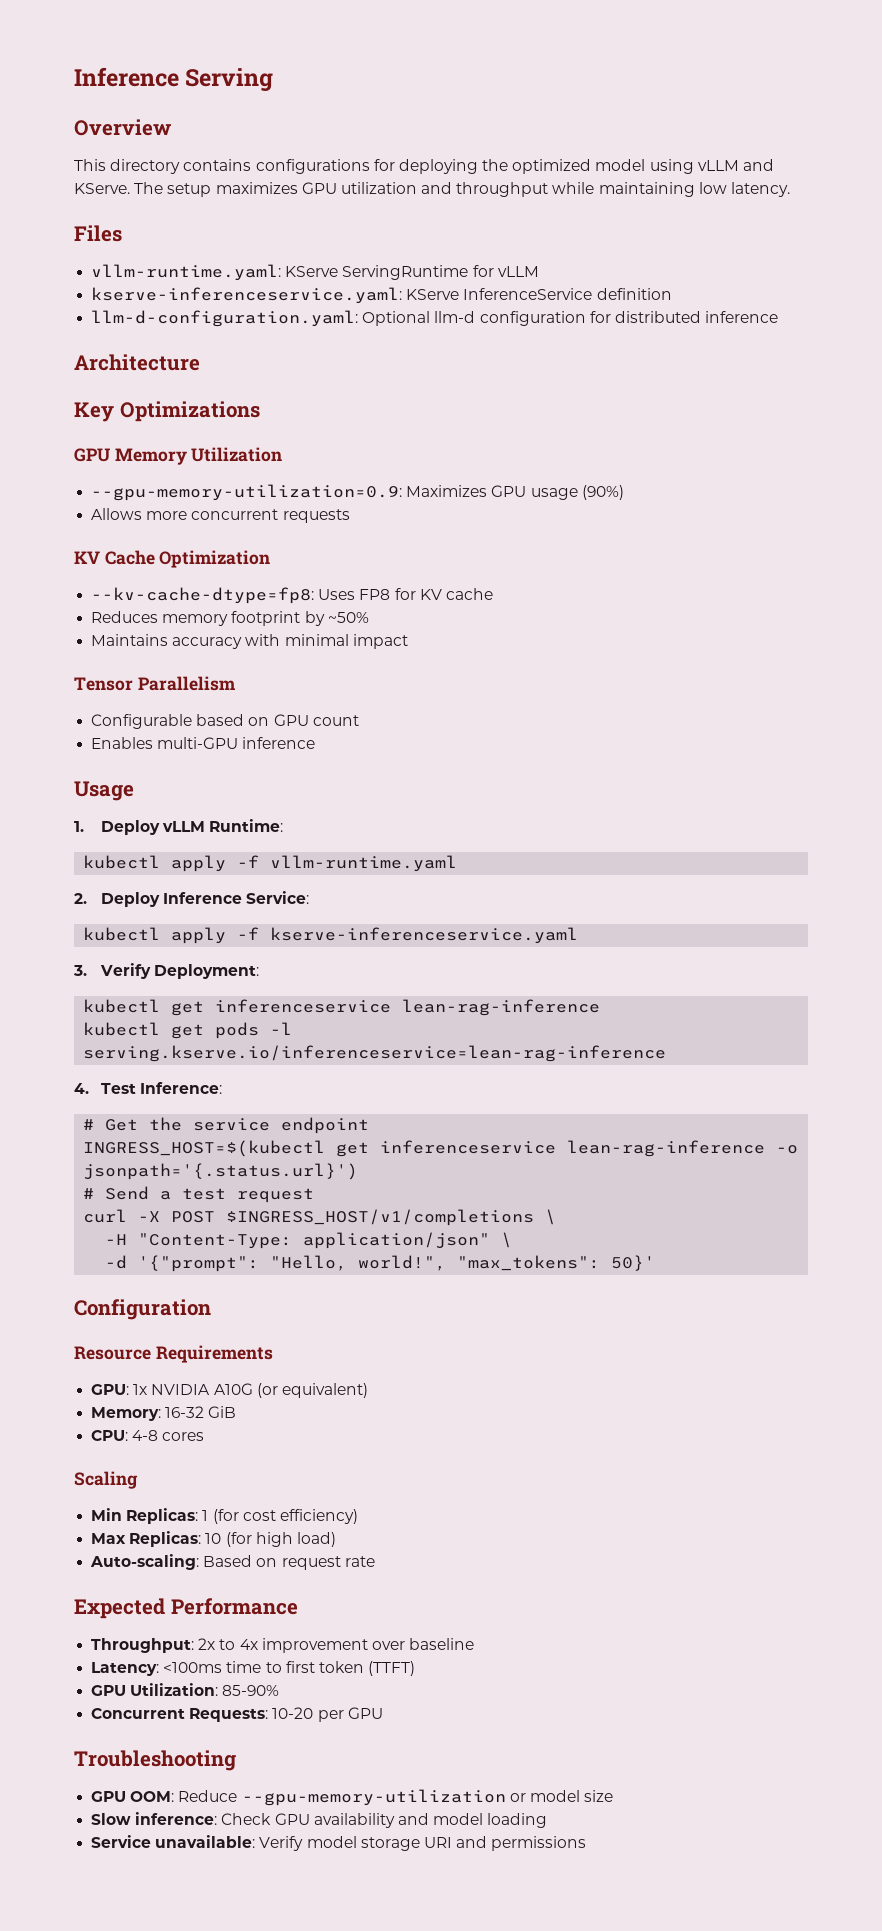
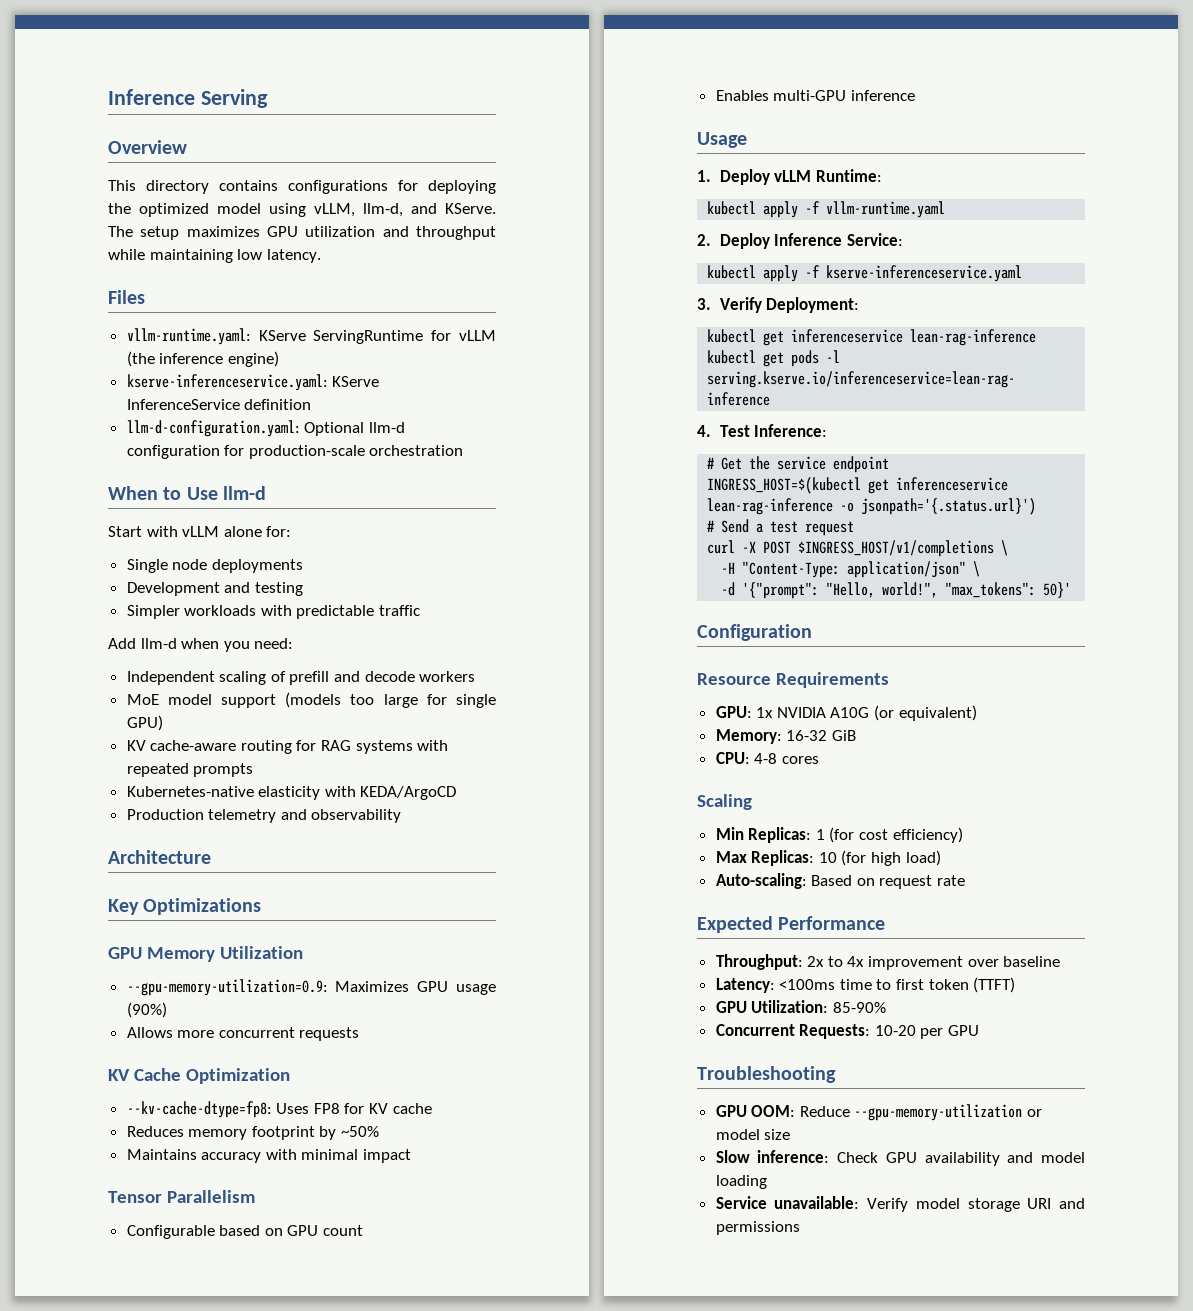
- This directory contains configurations for deploying the optimized model using vLLM and KServe.
+ This directory contains configurations for deploying the optimized model using vLLM, llm-d, and KServe.
- vllm-runtime.yaml: KServe ServingRuntime for vLLM
+ vllm-runtime.yaml: KServe ServingRuntime for vLLM (the inference engine)
- llm-d-configuration.yaml: Optional llm-d configuration for distributed inference
+ llm-d-configuration.yaml: Optional llm-d configuration for production-scale orchestration
+ When to Use llm-d
+ Start with vLLM alone for:
+ Single node deployments
+ Development and testing
+ Simpler workloads with predictable traffic
+ Add llm-d when you need:
+ Independent scaling of prefill and decode workers
+ MoE model support (models too large for single GPU)
+ KV cache-aware routing for RAG systems with repeated prompts
+ Kubernetes-native elasticity with KEDA/ArgoCD
+ Production telemetry and observability

